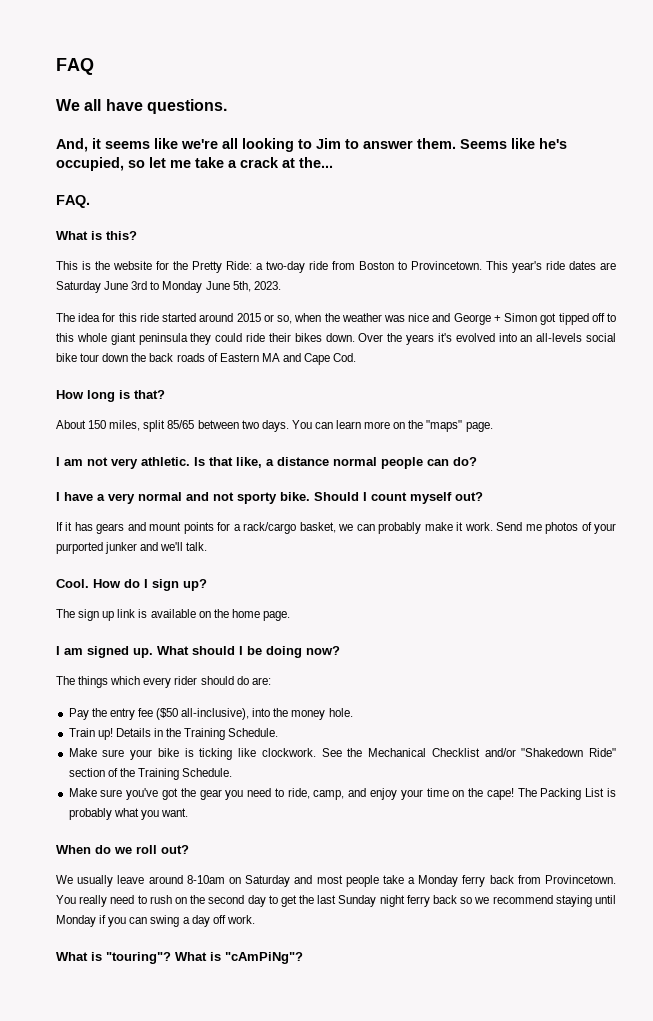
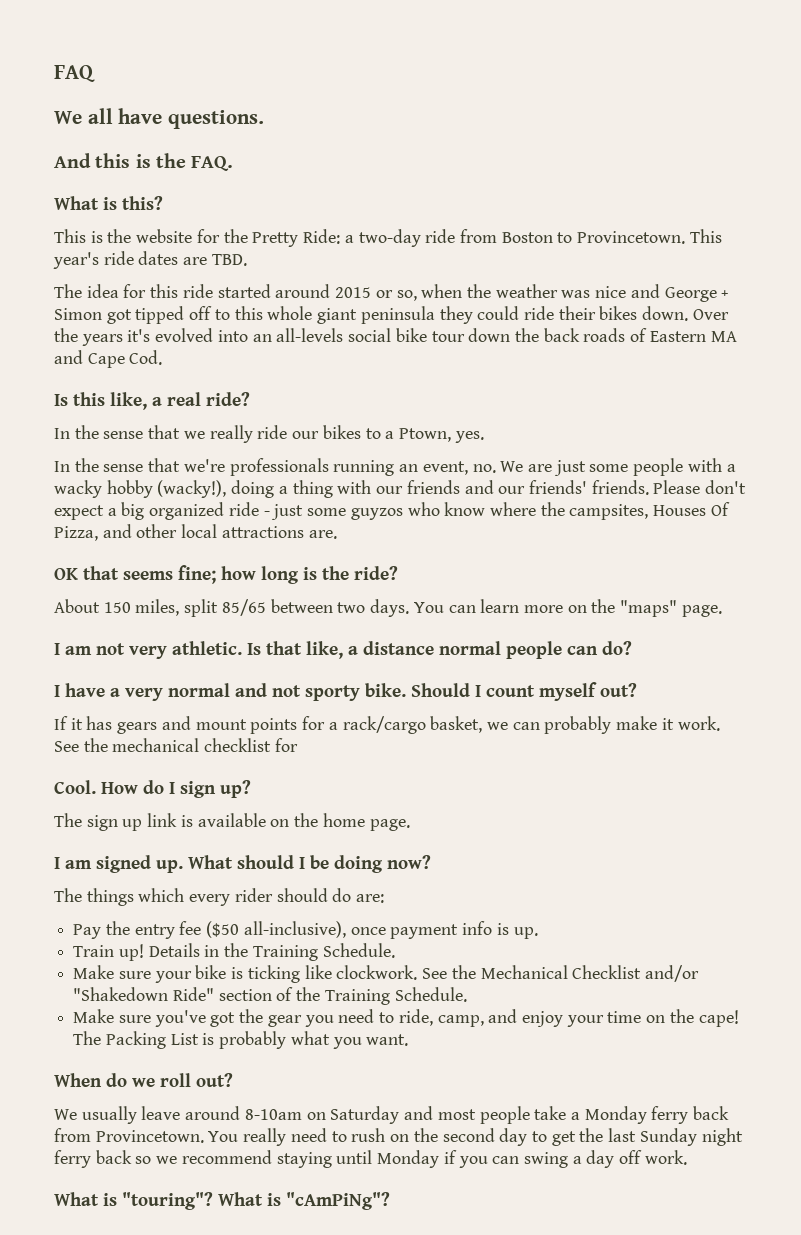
- And, it seems like we're all looking to Jim to answer them. Seems like he's occupied, so let me take a crack at the...
- FAQ.
+ And this is the FAQ.
- This year's ride dates are Saturday June 3rd to Monday June 5th, 2023.
+ This year's ride dates are TBD.
- How long is that?
+ Is this like, a real ride?
+ In the sense that we really ride our bikes to a Ptown, yes.
+ In the sense that we're professionals running an event, no. We are just some people with a wacky hobby (wacky!), doing a thing with our friends and our friends' friends. Please don't expect a big organized ride - just some guyzos who know where the campsites, Houses Of Pizza, and other local attractions are.
+ OK that seems fine; how long is the ride?
- Send me photos of your purported junker and we'll talk.
+ See the mechanical checklist for
- Pay the entry fee ($50 all-inclusive), into the money hole.
+ Pay the entry fee ($50 all-inclusive), once payment info is up.

